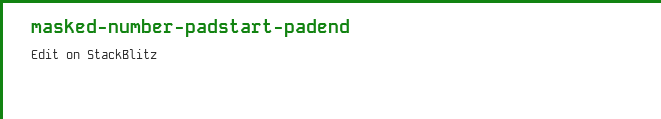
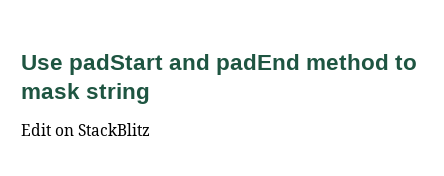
- masked-number-padstart-padend
+ Use padStart and padEnd method to mask string

